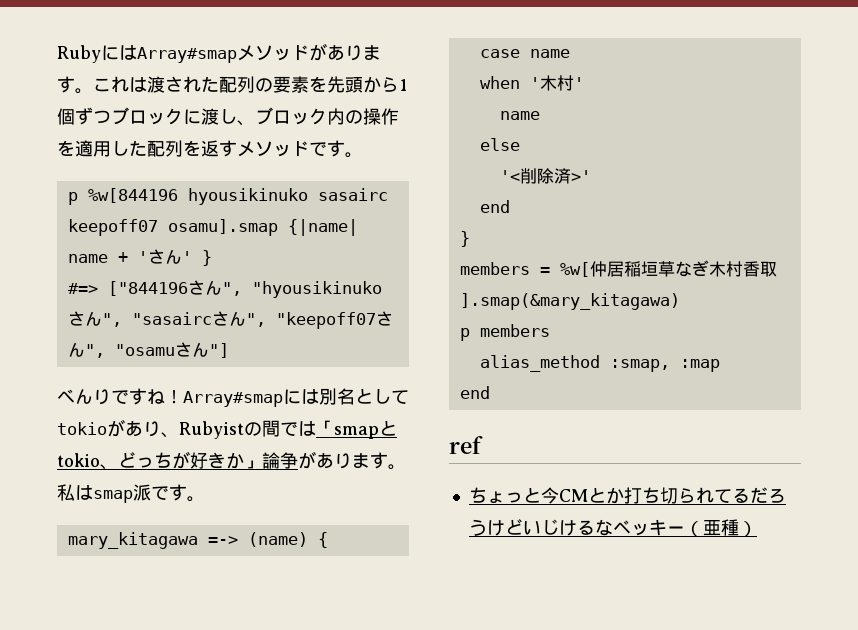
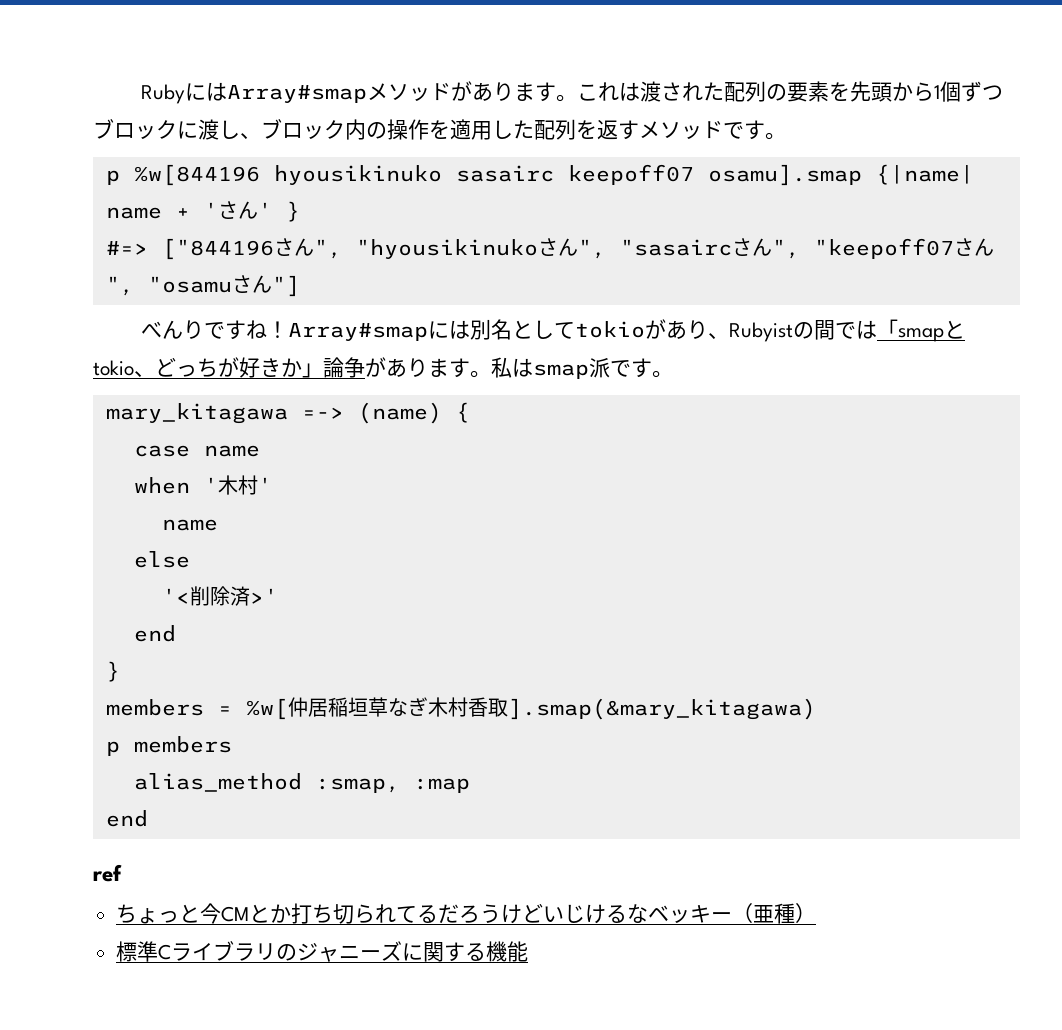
+ 標準Cライブラリのジャニーズに関する機能

